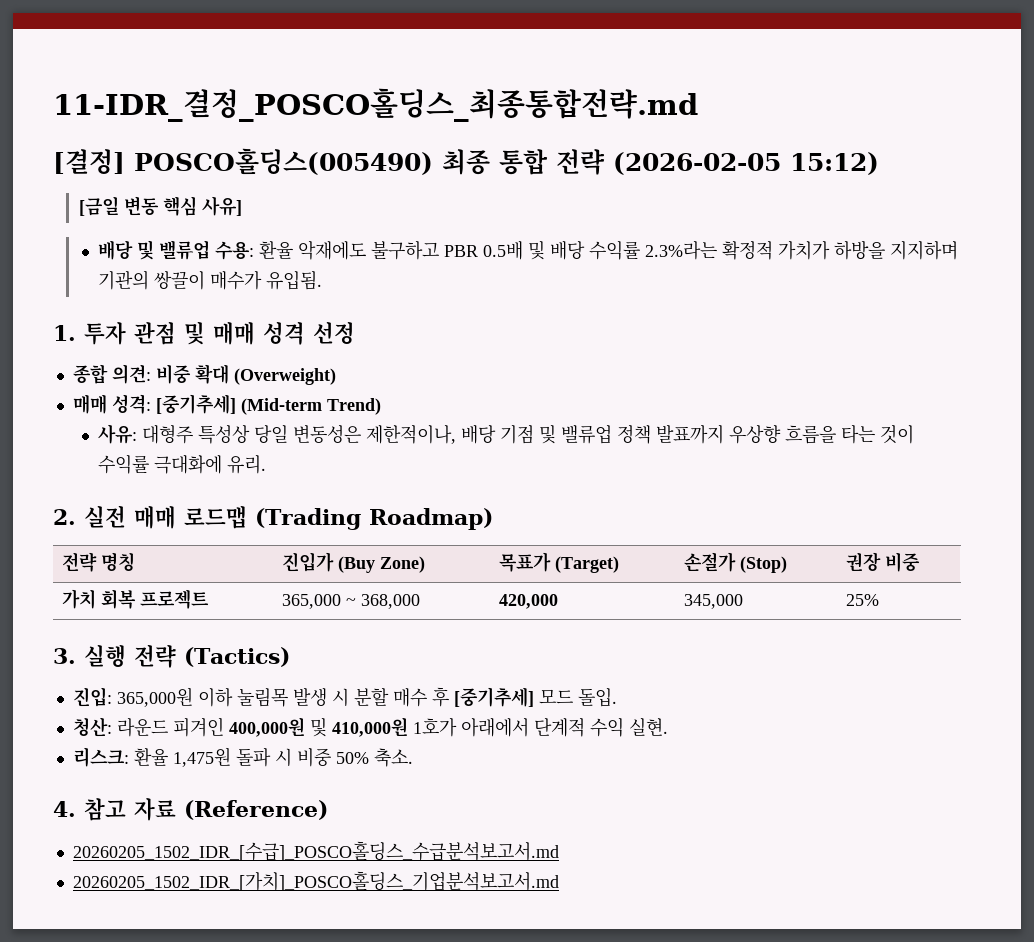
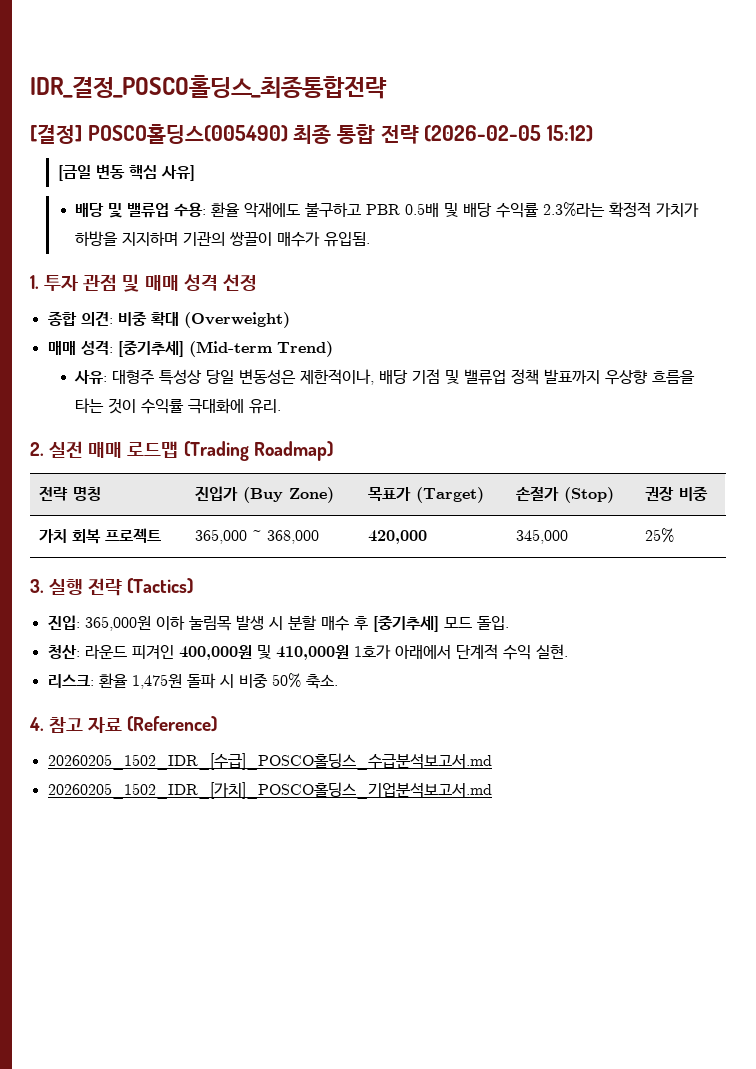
- 11-IDR_결정_POSCO홀딩스_최종통합전략.md
+ IDR_결정_POSCO홀딩스_최종통합전략

